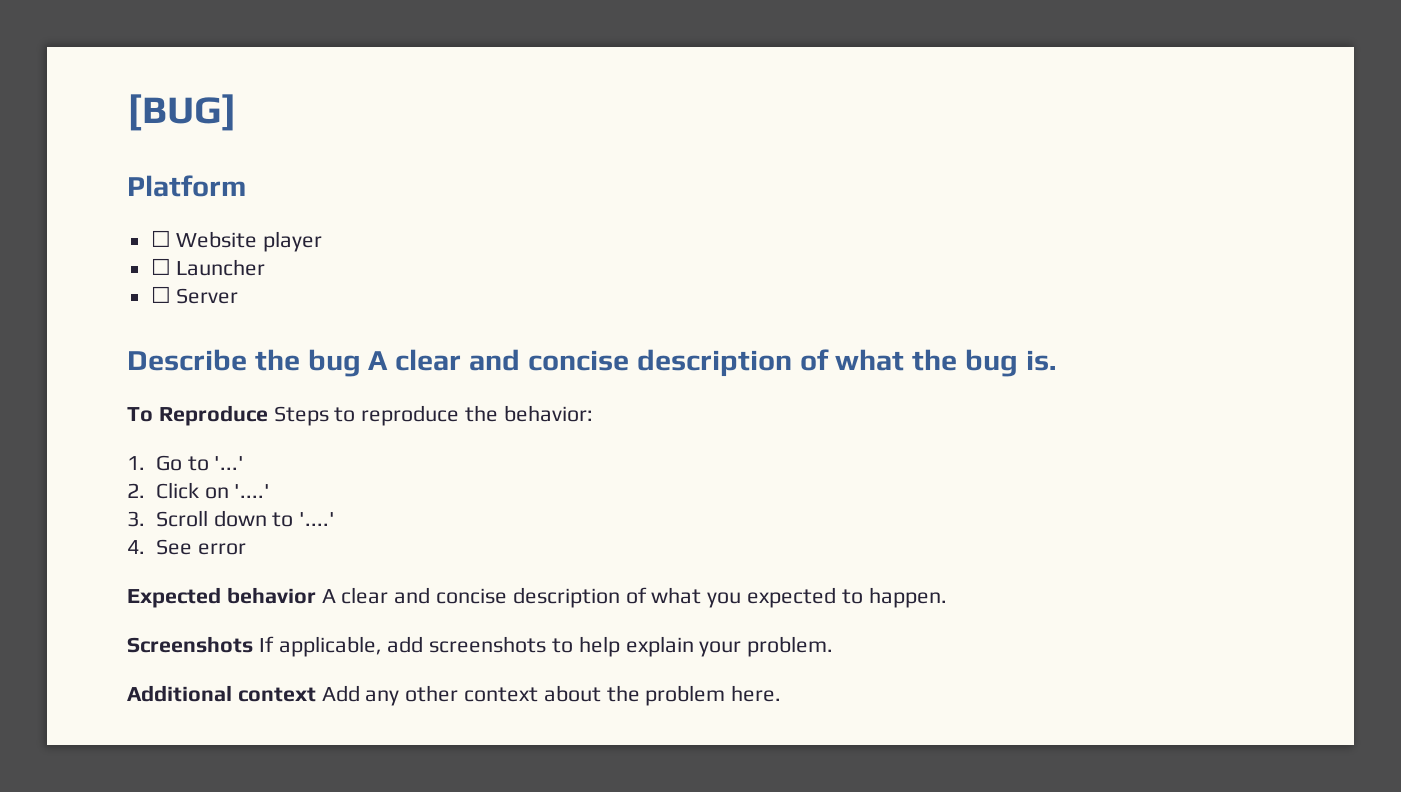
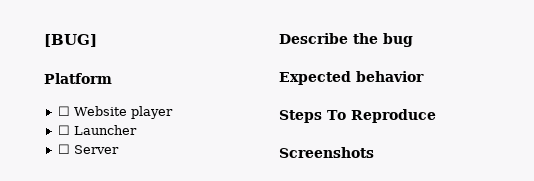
- Describe the bug A clear and concise description of what the bug is.
- To Reproduce Steps to reproduce the behavior:
- 1. Go to '...'
- 2. Click on '....'
- 3. Scroll down to '....'
- 4. See error
- Expected behavior A clear and concise description of what you expected to happen.
- Screenshots If applicable, add screenshots to help explain your problem.
- Additional context Add any other context about the problem here.
+ Describe the bug
+ Expected behavior
+ Steps To Reproduce
+ Screenshots

